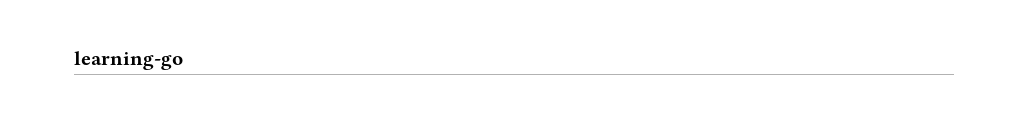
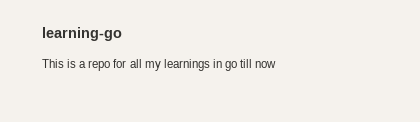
+ This is a repo for all my learnings in go till now

